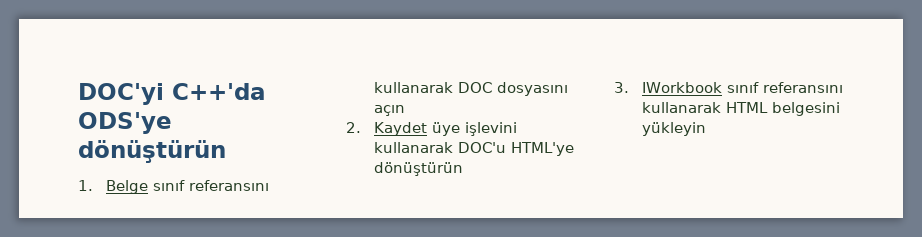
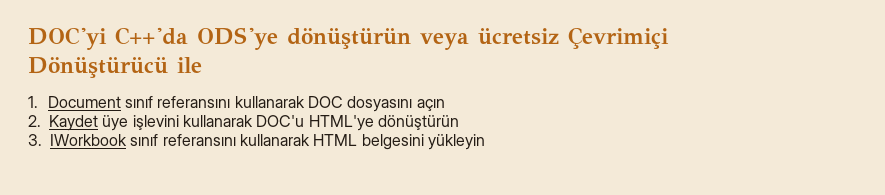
- DOC'yi C++'da ODS'ye dönüştürün
+ DOC'yi C++'da ODS'ye dönüştürün veya ücretsiz Çevrimiçi Dönüştürücü ile
- 1. Belge sınıf referansını kullanarak DOC dosyasını açın
+ 1. Document sınıf referansını kullanarak DOC dosyasını açın

